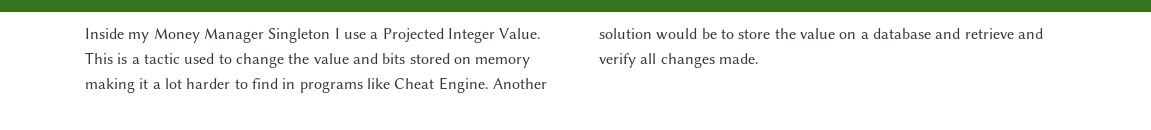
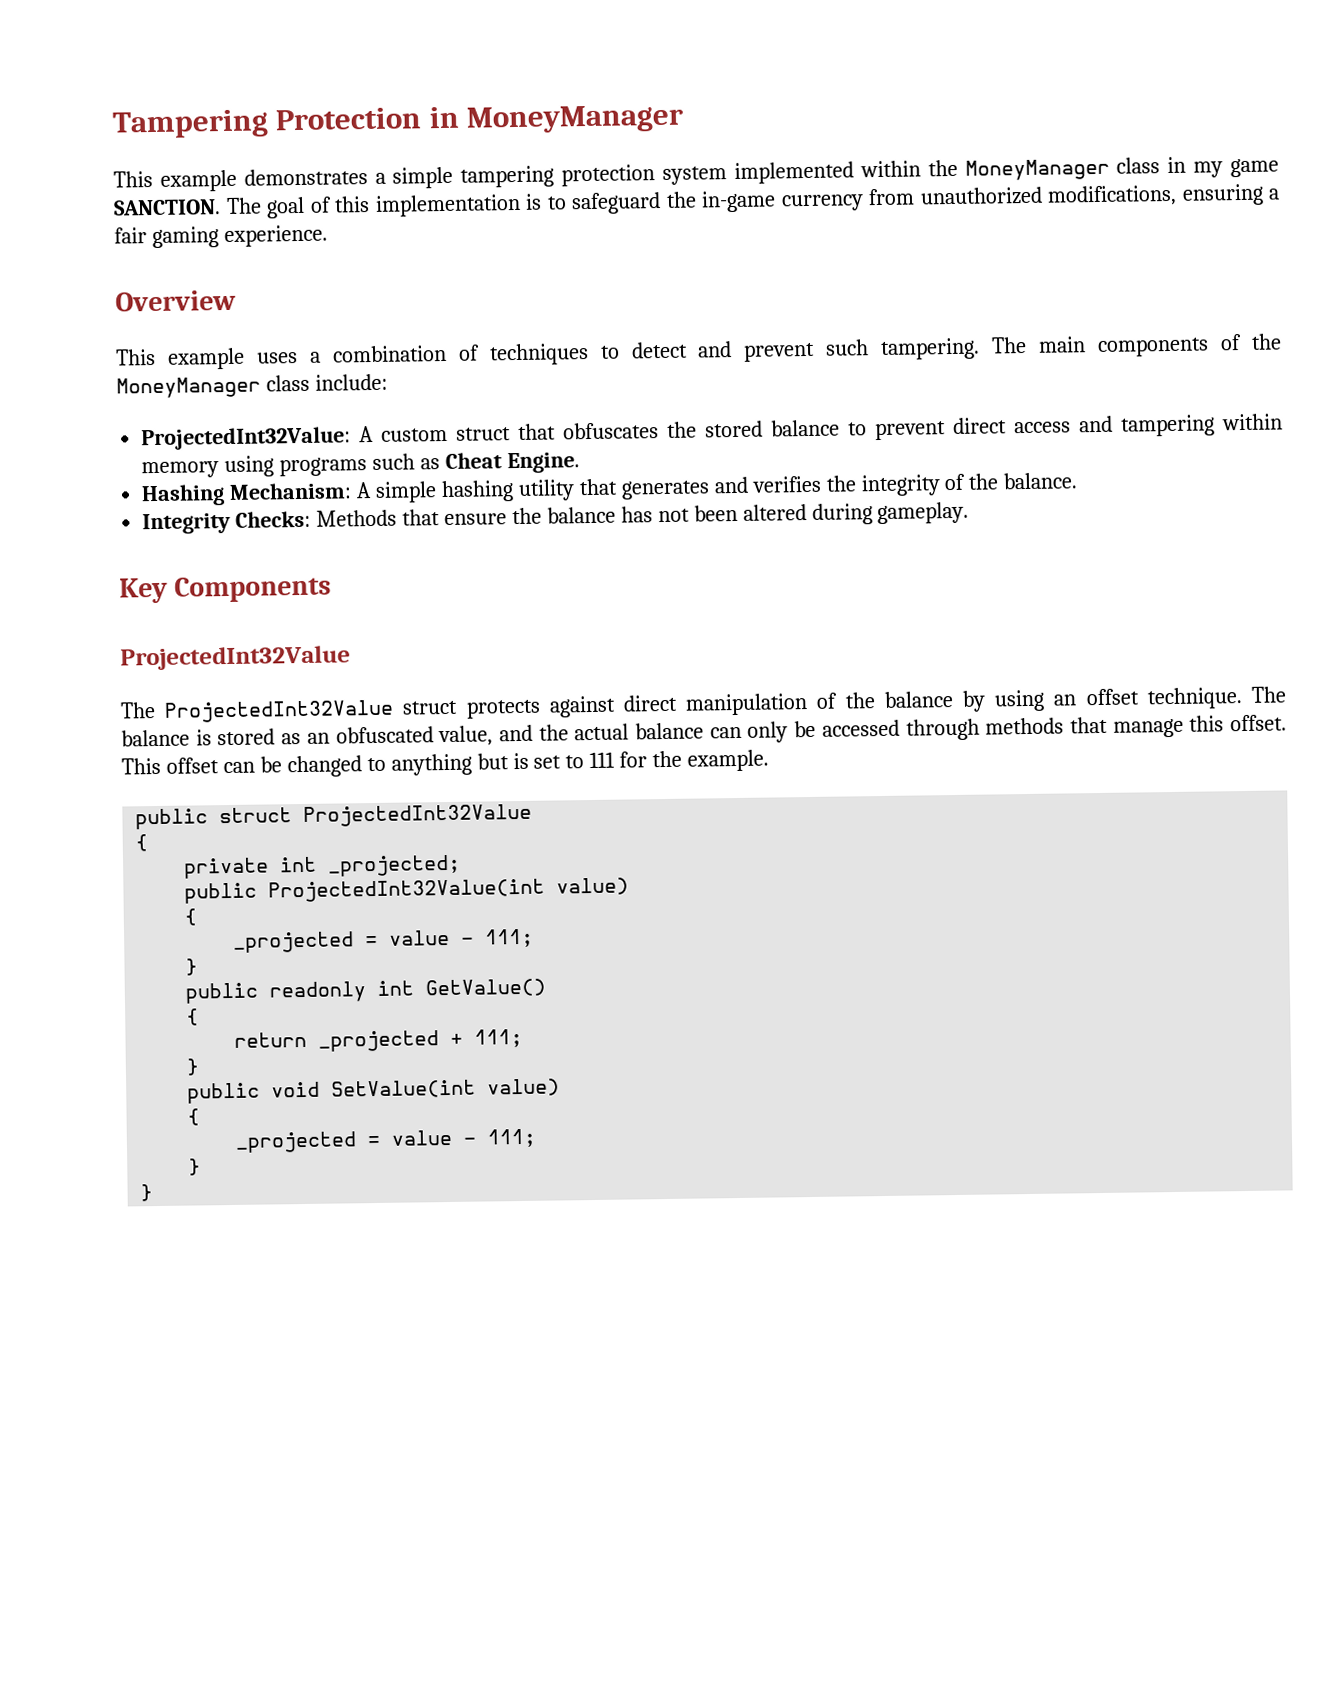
- Inside my Money Manager Singleton I use a Projected Integer Value. This is a tactic used to change the value and bits stored on memory making it a lot harder to find in programs like Cheat Engine. Another solution would be to store the value on a database and retrieve and verify all changes made.
+ Tampering Protection in MoneyManager
+ This example demonstrates a simple tampering protection system implemented within the MoneyManager class in my game SANCTION. The goal of this implementation is to safeguard the in-game currency from unauthorized modifications, ensuring a fair gaming experience.
+ Overview
+ This example uses a combination of techniques to detect and prevent such tampering. The main components of the MoneyManager class include:
+ ProjectedInt32Value: A custom struct that obfuscates the stored balance to prevent direct access and tampering within memory using programs such as Cheat Engine.
+ Hashing Mechanism: A simple hashing utility that generates and verifies the integrity of the balance.
+ Integrity Checks: Methods that ensure the balance has not been altered during gameplay.
+ Key Components
+ ProjectedInt32Value
+ The ProjectedInt32Value struct protects against direct manipulation of the balance by using an offset technique. The balance is stored as an obfuscated value, and the actual balance can only be accessed through methods that manage this offset. This offset can be changed to anything but is set to 111 for the example.
+ public struct ProjectedInt32Value
+ {
+ private int _projected;
+ public ProjectedInt32Value(int value)
+ {
+ _projected = value - 111;
+ }
+ public readonly int GetValue()
+ {
+ return _projected + 111;
+ }
+ public void SetValue(int value)
+ {
+ _projected = value - 111;
+ }
+ }

